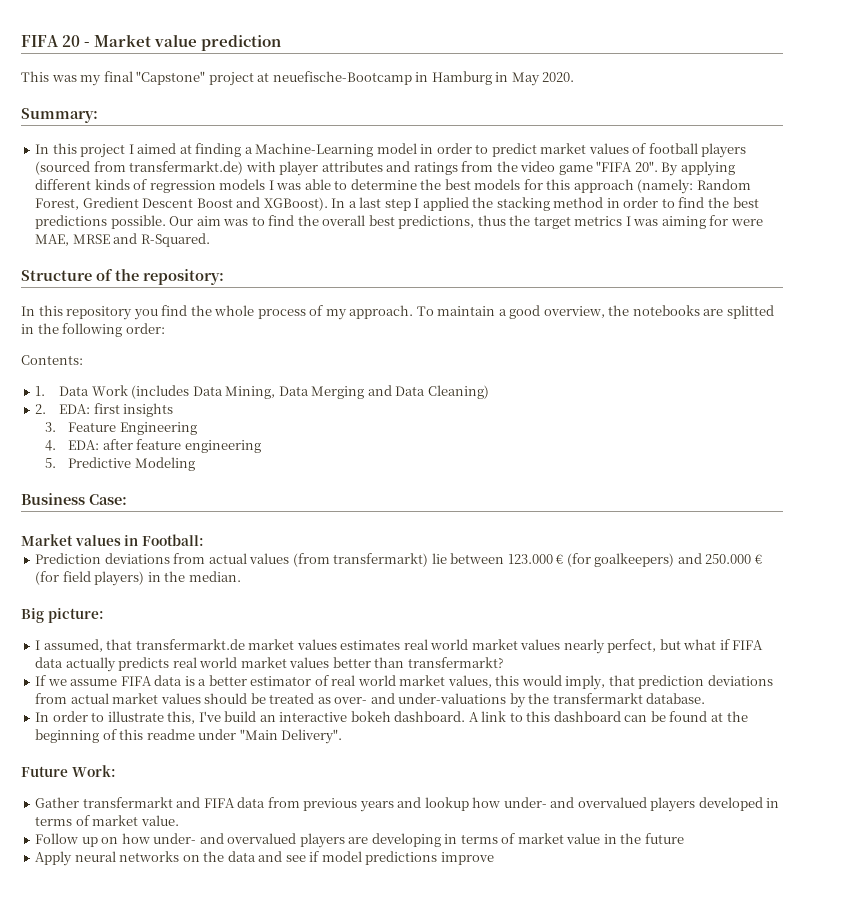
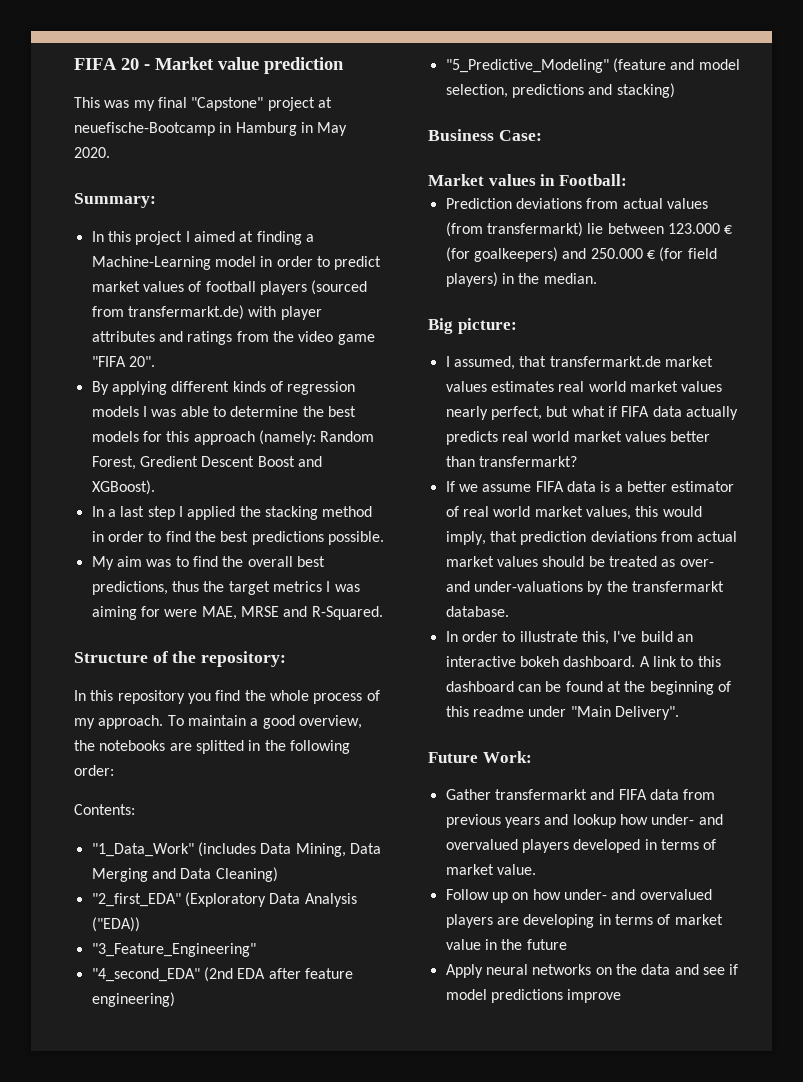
- In this project I aimed at finding a Machine-Learning model in order to predict market values of football players (sourced from transfermarkt.de) with player attributes and ratings from the video game "FIFA 20". By applying different kinds of regression models I was able to determine the best models for this approach (namely:
+ In this project I aimed at finding a Machine-Learning model in order to predict market values of football players (sourced from transfermarkt.de) with player attributes and ratings from the video game "FIFA 20".
+ By applying different kinds of regression models I was able to determine the best models for this approach (namely:
- Random Forest, Gredient Descent Boost and XGBoost). In a last step I applied the stacking method in order to find the best predictions possible. Our aim was to find the overall best predictions, thus the target metrics I was aiming for were MAE, MRSE and R-Squared.
+ Random Forest, Gredient Descent Boost and XGBoost).
+ In a last step I applied the stacking method in order to find the best predictions possible.
+ My aim was to find the overall best predictions, thus the target metrics I was aiming for were MAE, MRSE and R-Squared.
- 1. Data Work (includes Data Mining, Data Merging and Data Cleaning)
+ "1_Data_Work" (includes Data Mining, Data Merging and Data Cleaning)
- 2. EDA: first insights
- 3. Feature Engineering
- 4. EDA: after feature engineering
- 5. Predictive Modeling
+ "2_first_EDA" (Exploratory Data Analysis ("EDA))
+ "3_Feature_Engineering"
+ "4_second_EDA" (2nd EDA after feature engineering)
+ "5_Predictive_Modeling" (feature and model selection, predictions and stacking)

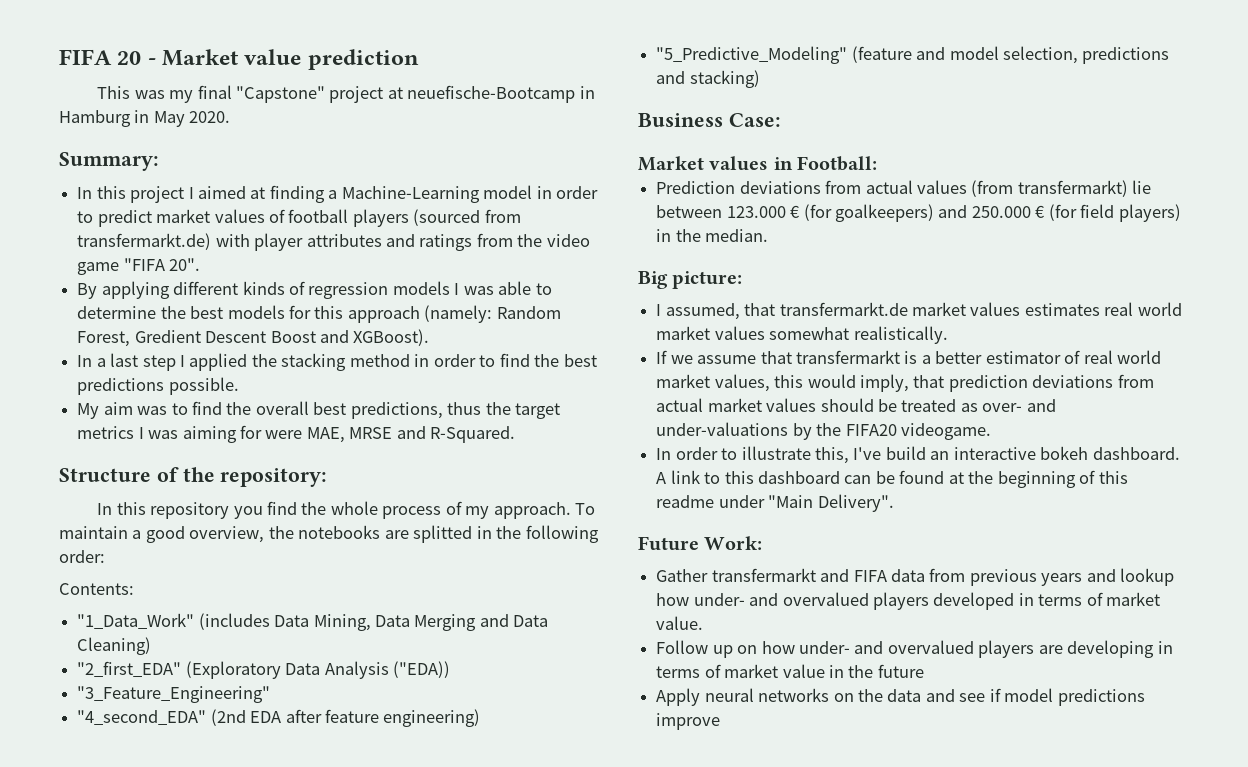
- I assumed, that transfermarkt.de market values estimates real world market values nearly perfect, but what if FIFA data actually predicts real world market values better than transfermarkt?
+ I assumed, that transfermarkt.de market values estimates real world market values somewhat realistically.
- If we assume FIFA data is a better estimator of real world market values, this would imply, that prediction deviations from actual market values should be treated as over- and under-valuations by the transfermarkt database.
+ If we assume that transfermarkt is a better estimator of real world market values, this would imply, that prediction deviations from actual market values should be treated as over- and under-valuations by the FIFA20 videogame.

